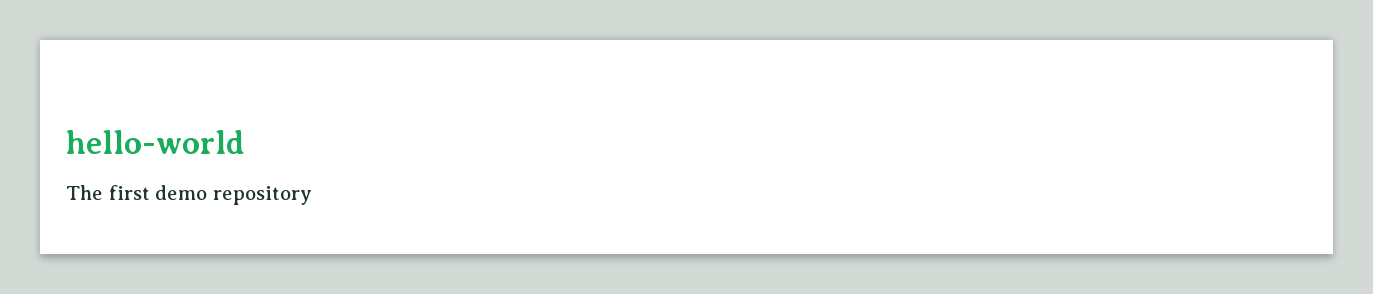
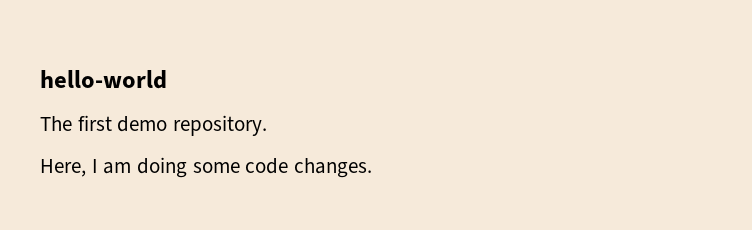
- The first demo repository
+ The first demo repository.
+ Here, I am doing some code changes.

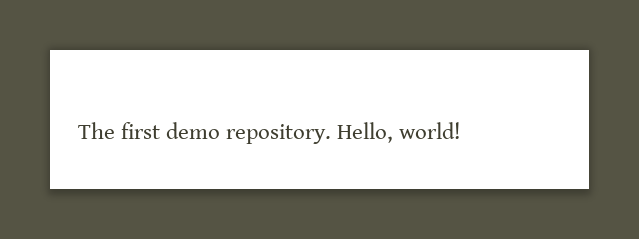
- hello-world
- The first demo repository.
- Here, I am doing some code changes.
+ The first demo repository. Hello, world!

